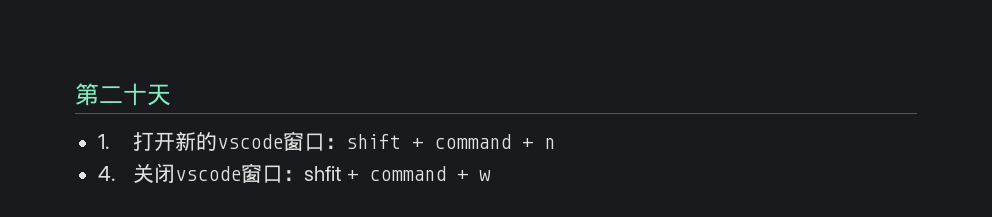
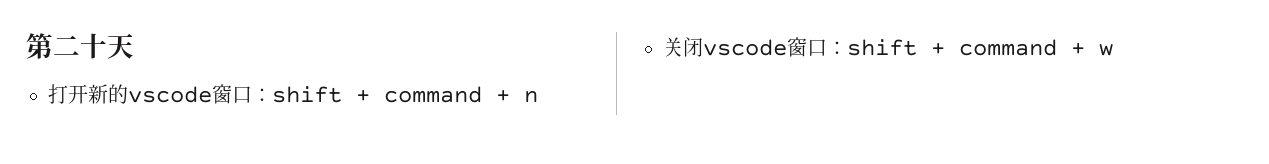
- 1.打开新的vscode窗口：shift + command + n
+ 打开新的vscode窗口：shift + command + n
- 4.关闭vscode窗口：shfit + command + w
+ 关闭vscode窗口：shift + command + w

